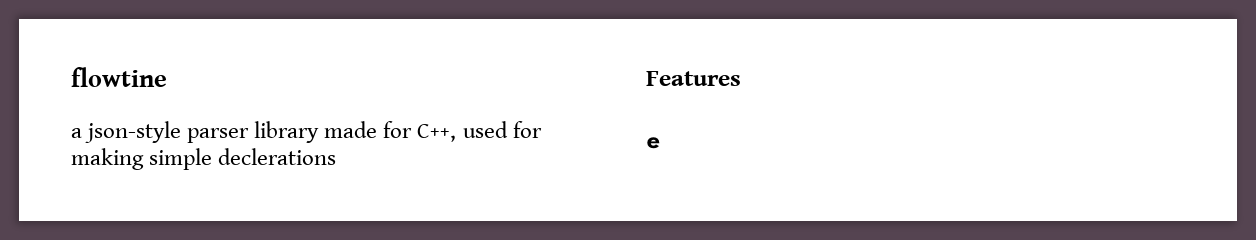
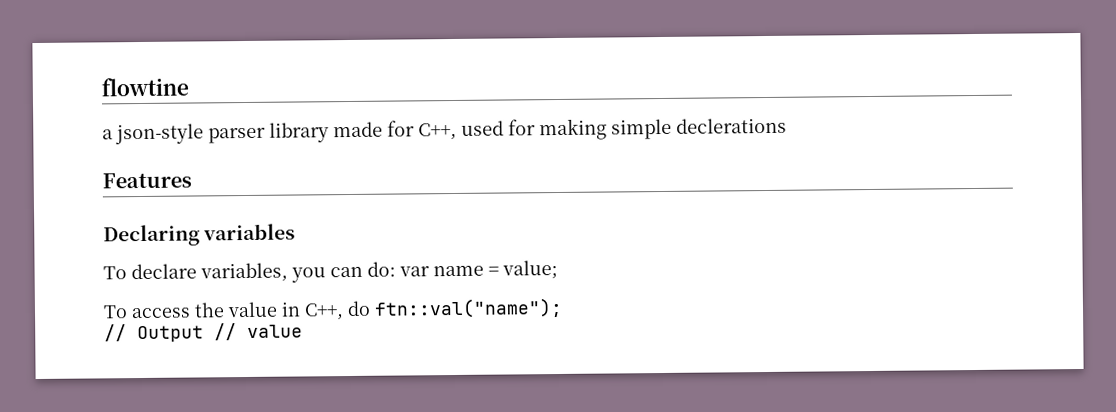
- e
+ Declaring variables
+ To declare variables, you can do: var name = value;
+ To access the value in C++, do ftn::val("name");
+ // Output // value

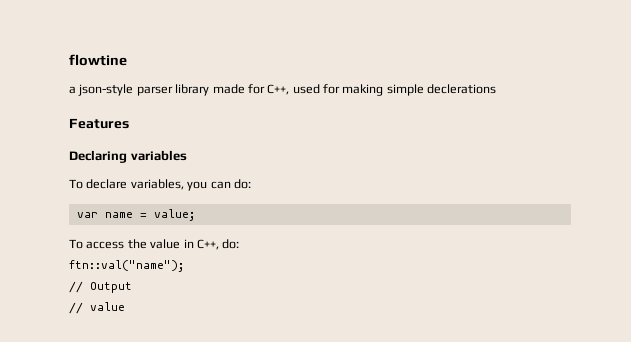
- To declare variables, you can do: var name = value;
+ To declare variables, you can do:
+ var name = value;
- To access the value in C++, do ftn::val("name");
+ To access the value in C++, do:
+ ftn::val("name");
- // Output // value
+ // Output
+ // value

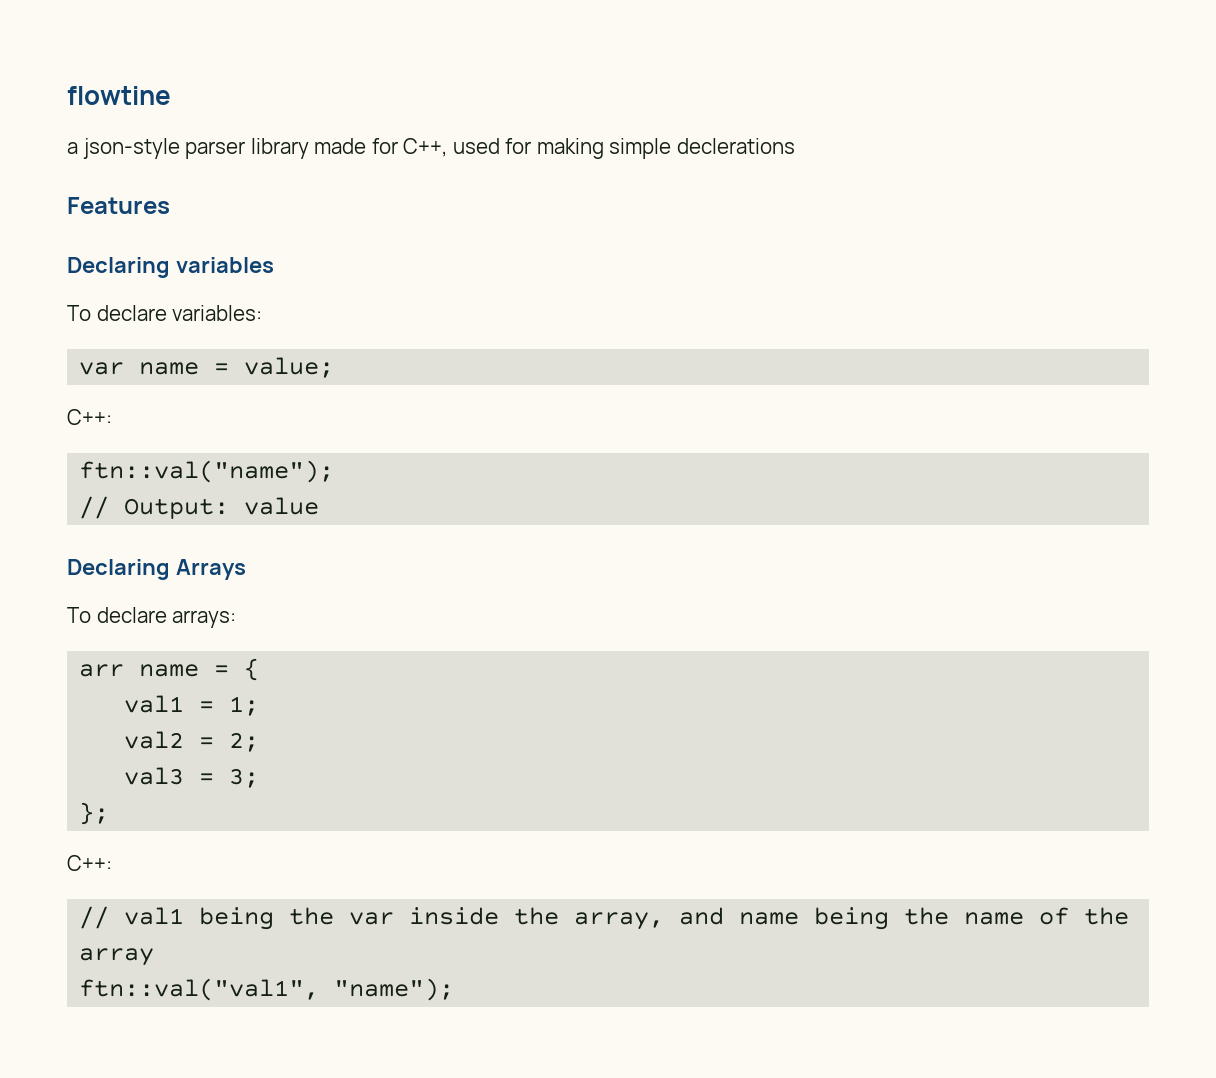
- To declare variables, you can do:
+ To declare variables:
  var name = value;
- To access the value in C++, do:
+ C++:
  ftn::val("name");
- // Output
- // value
+ // Output: value
+ Declaring Arrays
+ To declare arrays:
+ arr name = {
+ val1 = 1;
+ val2 = 2;
+ val3 = 3;
+ };
+ C++:
+ // val1 being the var inside the array, and name being the name of the array
+ ftn::val("val1", "name");

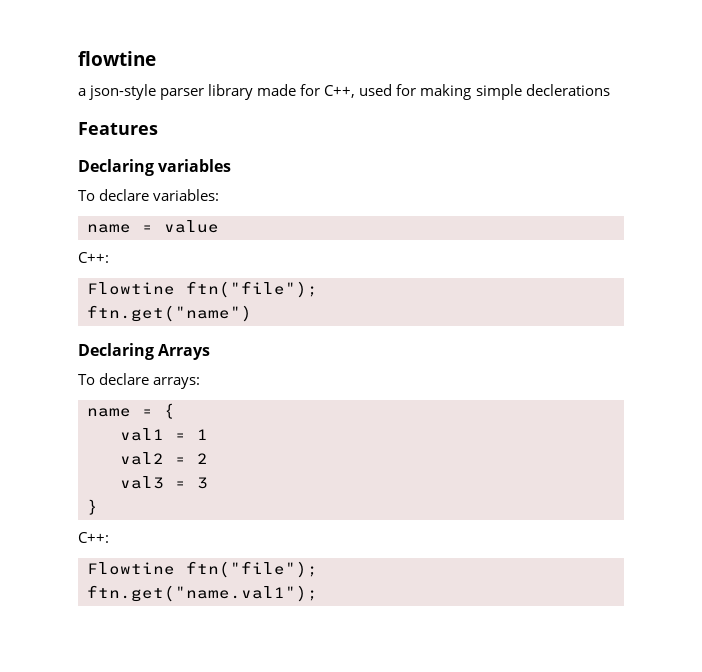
- var name = value;
+ name = value
  C++:
- ftn::val("name");
- // Output: value
+ Flowtine ftn("file");
+ ftn.get("name")
- arr name = {
+ name = {
- val1 = 1;
+ val1 = 1
- val2 = 2;
+ val2 = 2
- val3 = 3;
- };
+ val3 = 3
+ }
  C++:
- // val1 being the var inside the array, and name being the name of the array
- ftn::val("val1", "name");
+ Flowtine ftn("file");
+ ftn.get("name.val1");

